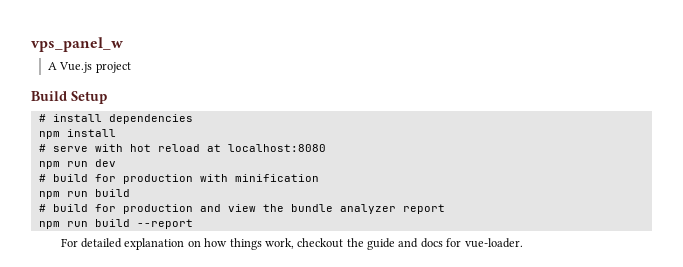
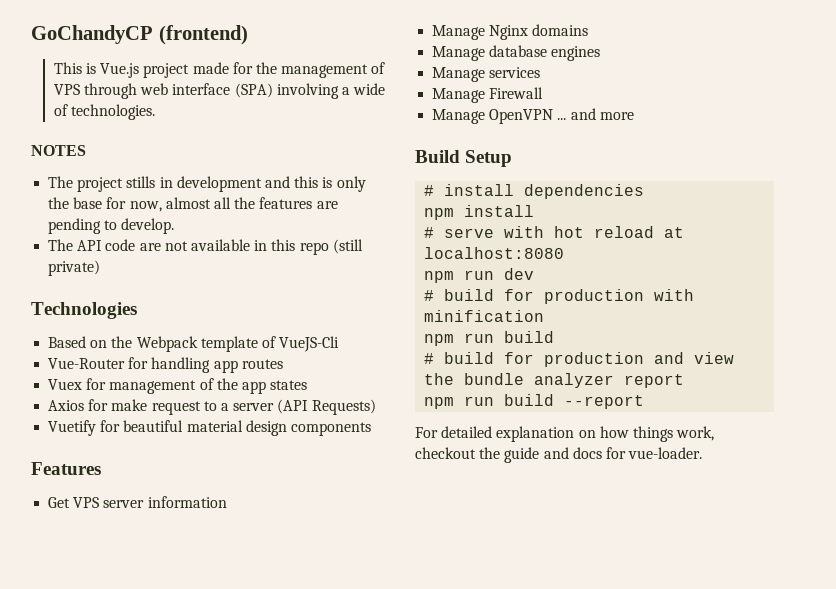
- vps_panel_w
- A Vue.js project
+ GoChandyCP (frontend)
+ This is Vue.js project made for the management of VPS through web interface (SPA) involving a wide of technologies.
+ NOTES
+ The project stills in development and this is only the base for now, almost all the features are pending to develop.
+ The API code are not available in this repo (still private)
+ Technologies
+ Based on the Webpack template of VueJS-Cli
+ Vue-Router for handling app routes
+ Vuex for management of the app states
+ Axios for make request to a server (API Requests)
+ Vuetify for beautiful material design components
+ Features
+ Get VPS server information
+ Manage Nginx domains
+ Manage database engines
+ Manage services
+ Manage Firewall
+ Manage OpenVPN ... and more

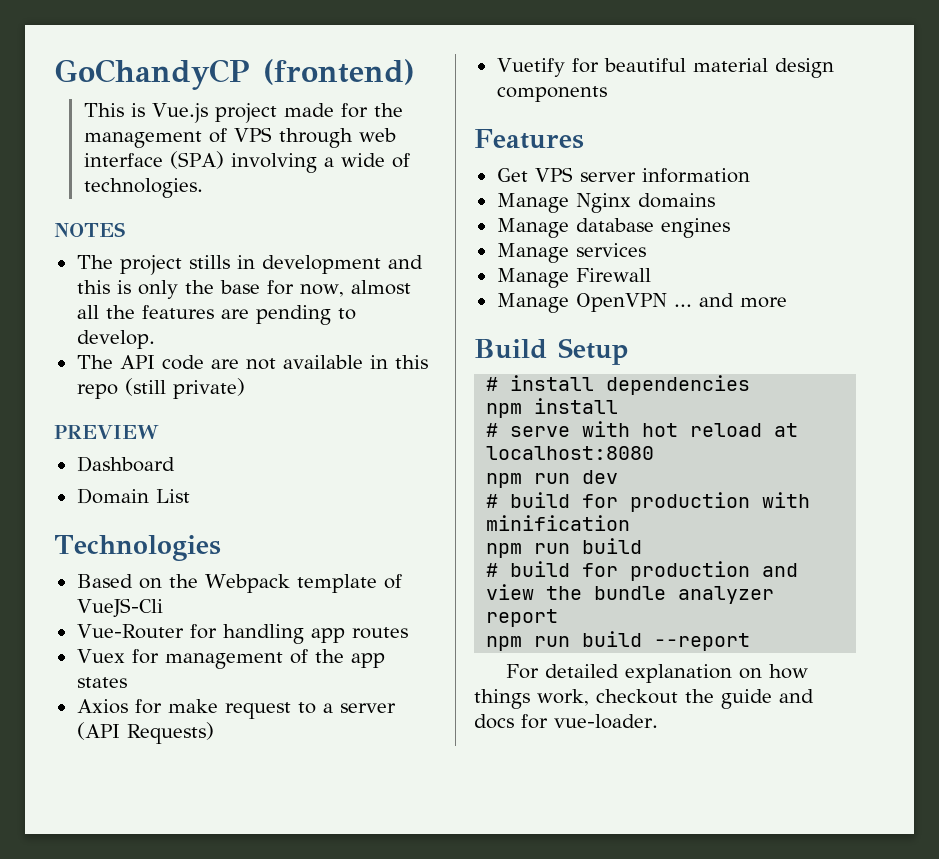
+ PREVIEW
+ Dashboard
+ Domain List

